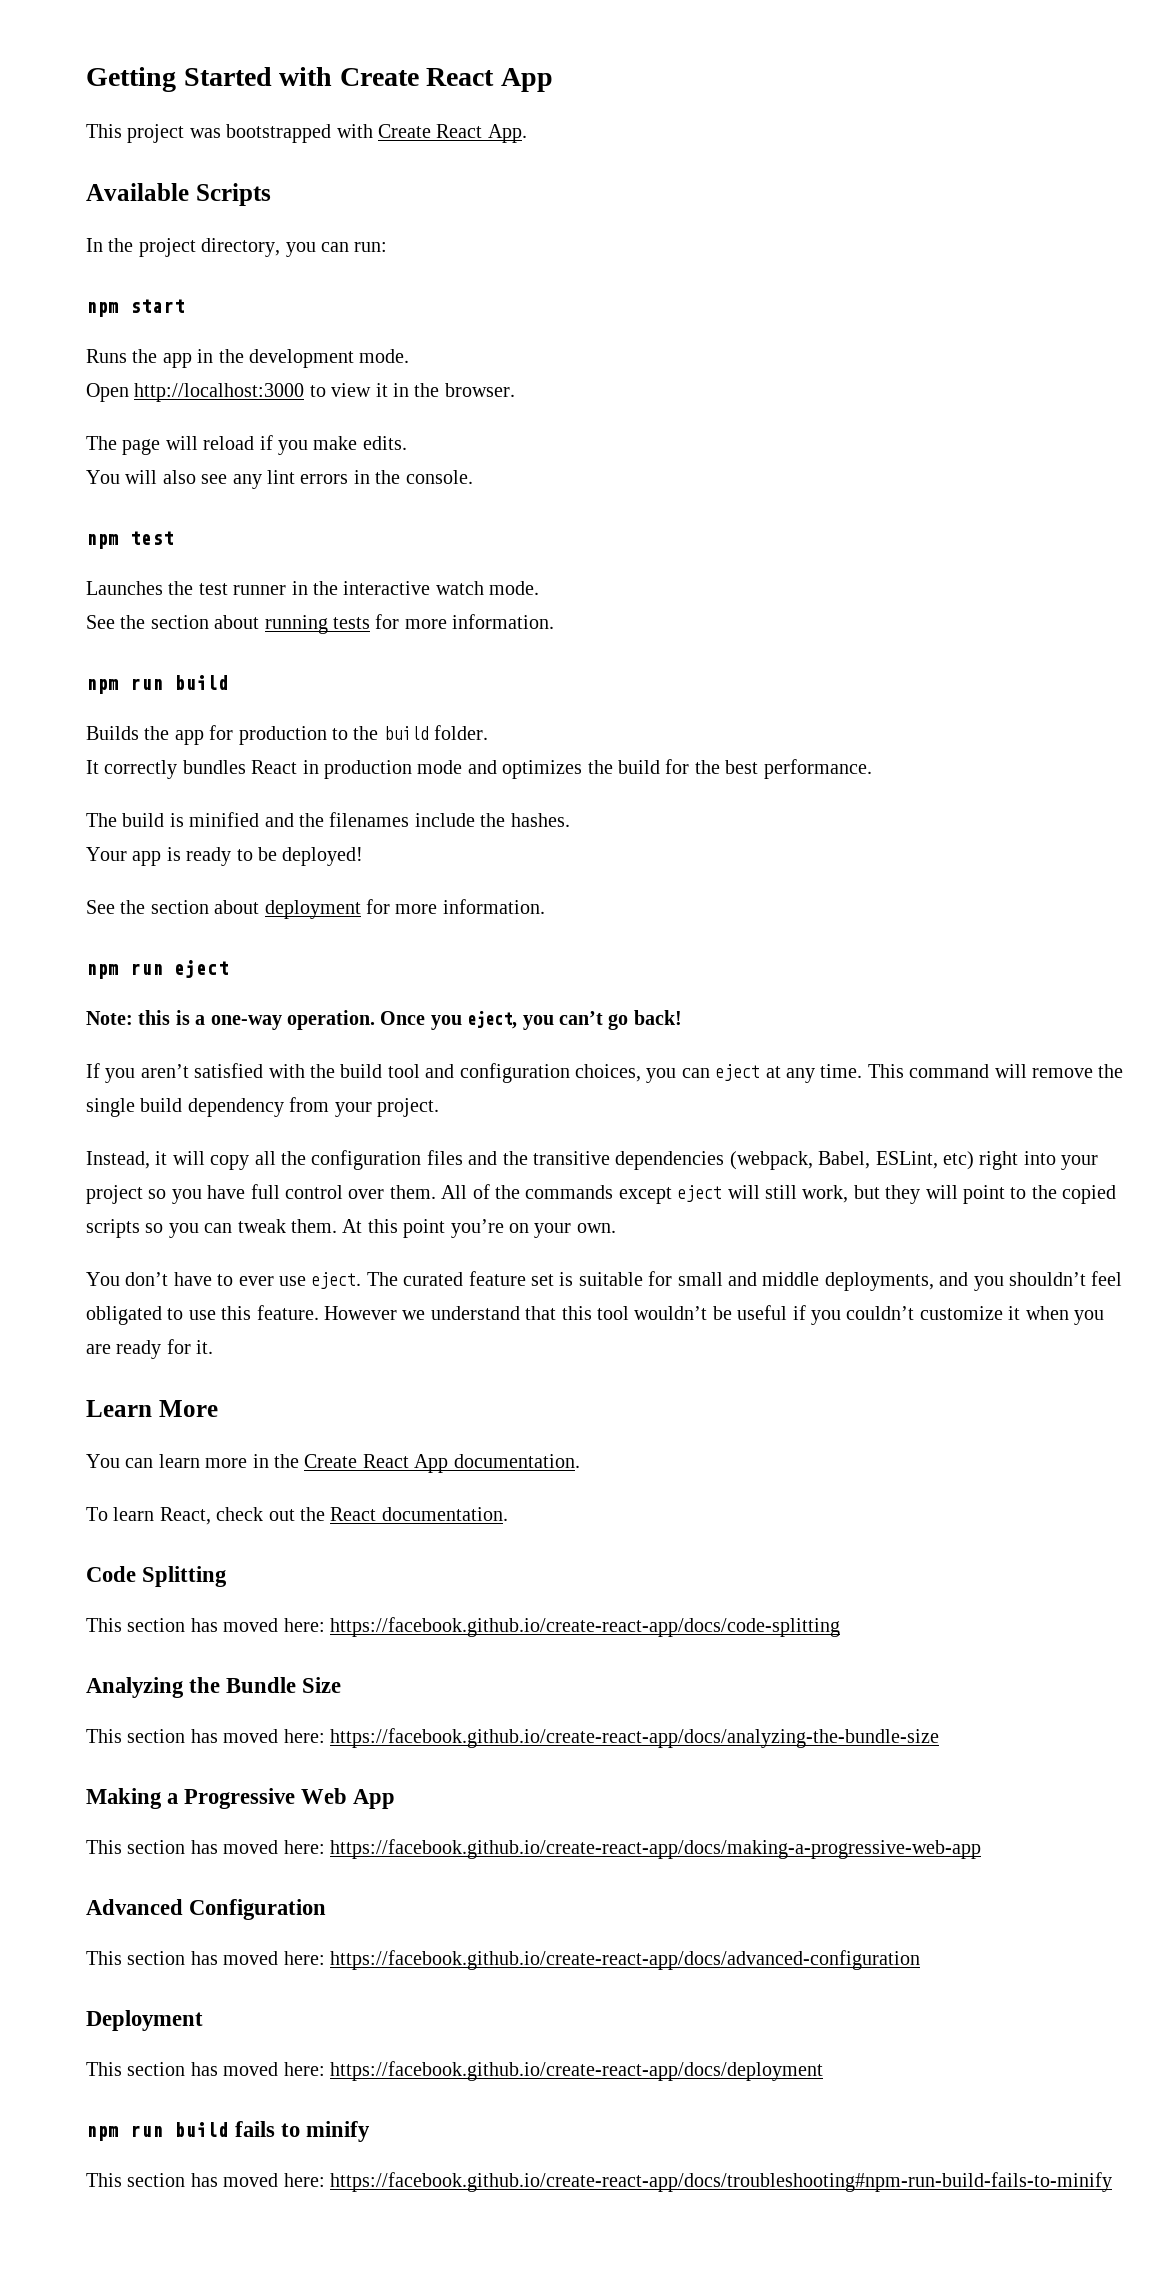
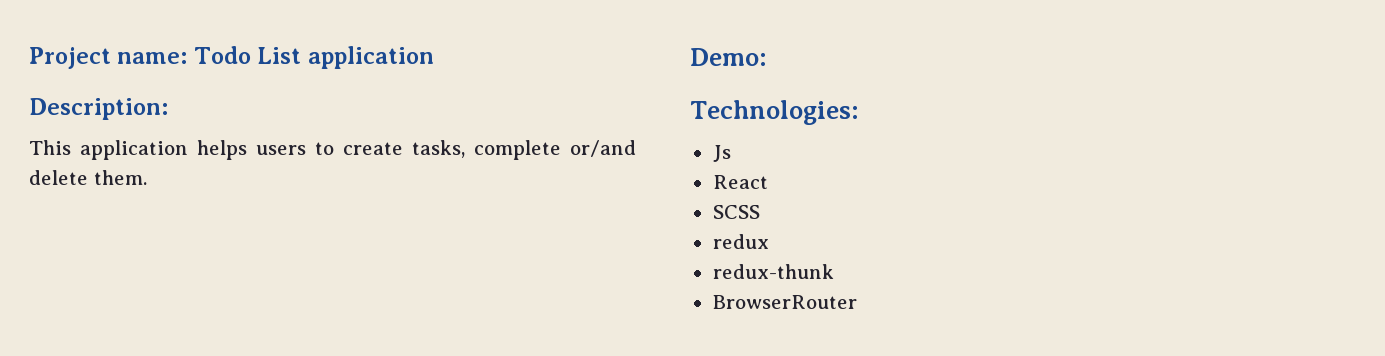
- Getting Started with Create React App
- This project was bootstrapped with Create React App.
- Available Scripts
- In the project directory, you can run:
- npm start
- Runs the app in the development mode.
- Open http://localhost:3000 to view it in the browser.
- The page will reload if you make edits.
- You will also see any lint errors in the console.
- npm test
- Launches the test runner in the interactive watch mode.
- See the section about running tests for more information.
- npm run build
- Builds the app for production to the build folder.
- It correctly bundles React in production mode and optimizes the build for the best performance.
- The build is minified and the filenames include the hashes.
- Your app is ready to be deployed!
- See the section about deployment for more information.
- npm run eject
- Note: this is a one-way operation. Once you eject, you can’t go back!
- If you aren’t satisfied with the build tool and configuration choices, you can eject at any time. This command will remove the single build dependency from your project.
- Instead, it will copy all the configuration files and the transitive dependencies (webpack, Babel, ESLint, etc) right into your project so you have full control over them. All of the commands except eject will still work, but they will point to the copied scripts so you can tweak them. At this point you’re on your own.
- You don’t have to ever use eject. The curated feature set is suitable for small and middle deployments, and you shouldn’t feel obligated to use this feature. However we understand that this tool wouldn’t be useful if you couldn’t customize it when you are ready for it.
- Learn More
- You can learn more in the Create React App documentation.
- To learn React, check out the React documentation.
- Code Splitting
- This section has moved here: https://facebook.github.io/create-react-app/docs/code-splitting
- Analyzing the Bundle Size
- This section has moved here: https://facebook.github.io/create-react-app/docs/analyzing-the-bundle-size
- Making a Progressive Web App
- This section has moved here: https://facebook.github.io/create-react-app/docs/making-a-progressive-web-app
- Advanced Configuration
- This section has moved here: https://facebook.github.io/create-react-app/docs/advanced-configuration
- Deployment
- This section has moved here: https://facebook.github.io/create-react-app/docs/deployment
- npm run build fails to minify
- This section has moved here: https://facebook.github.io/create-react-app/docs/troubleshooting#npm-run-build-fails-to-minify
+ Project name: Todo List application
+ Description:
+ This application helps users to create tasks, complete or/and delete them.
+ Demo:
+ Technologies:
+ Js
+ React
+ SCSS
+ redux
+ redux-thunk
+ BrowserRouter

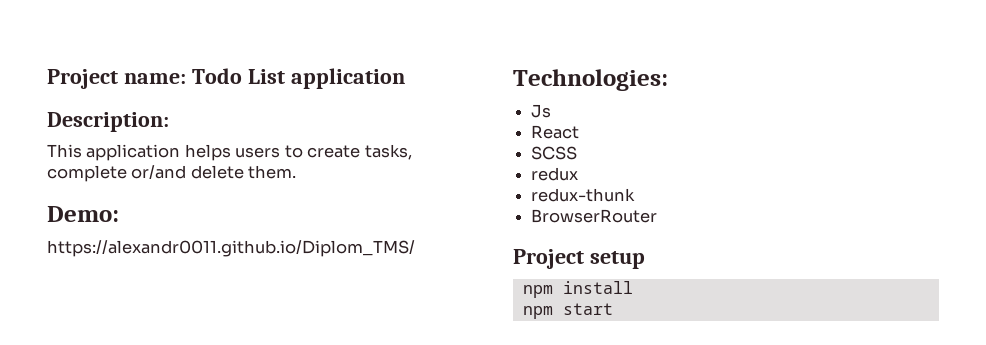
+ https://alexandr0011.github.io/Diplom_TMS/
+ Project setup
+ npm install
+ npm start

